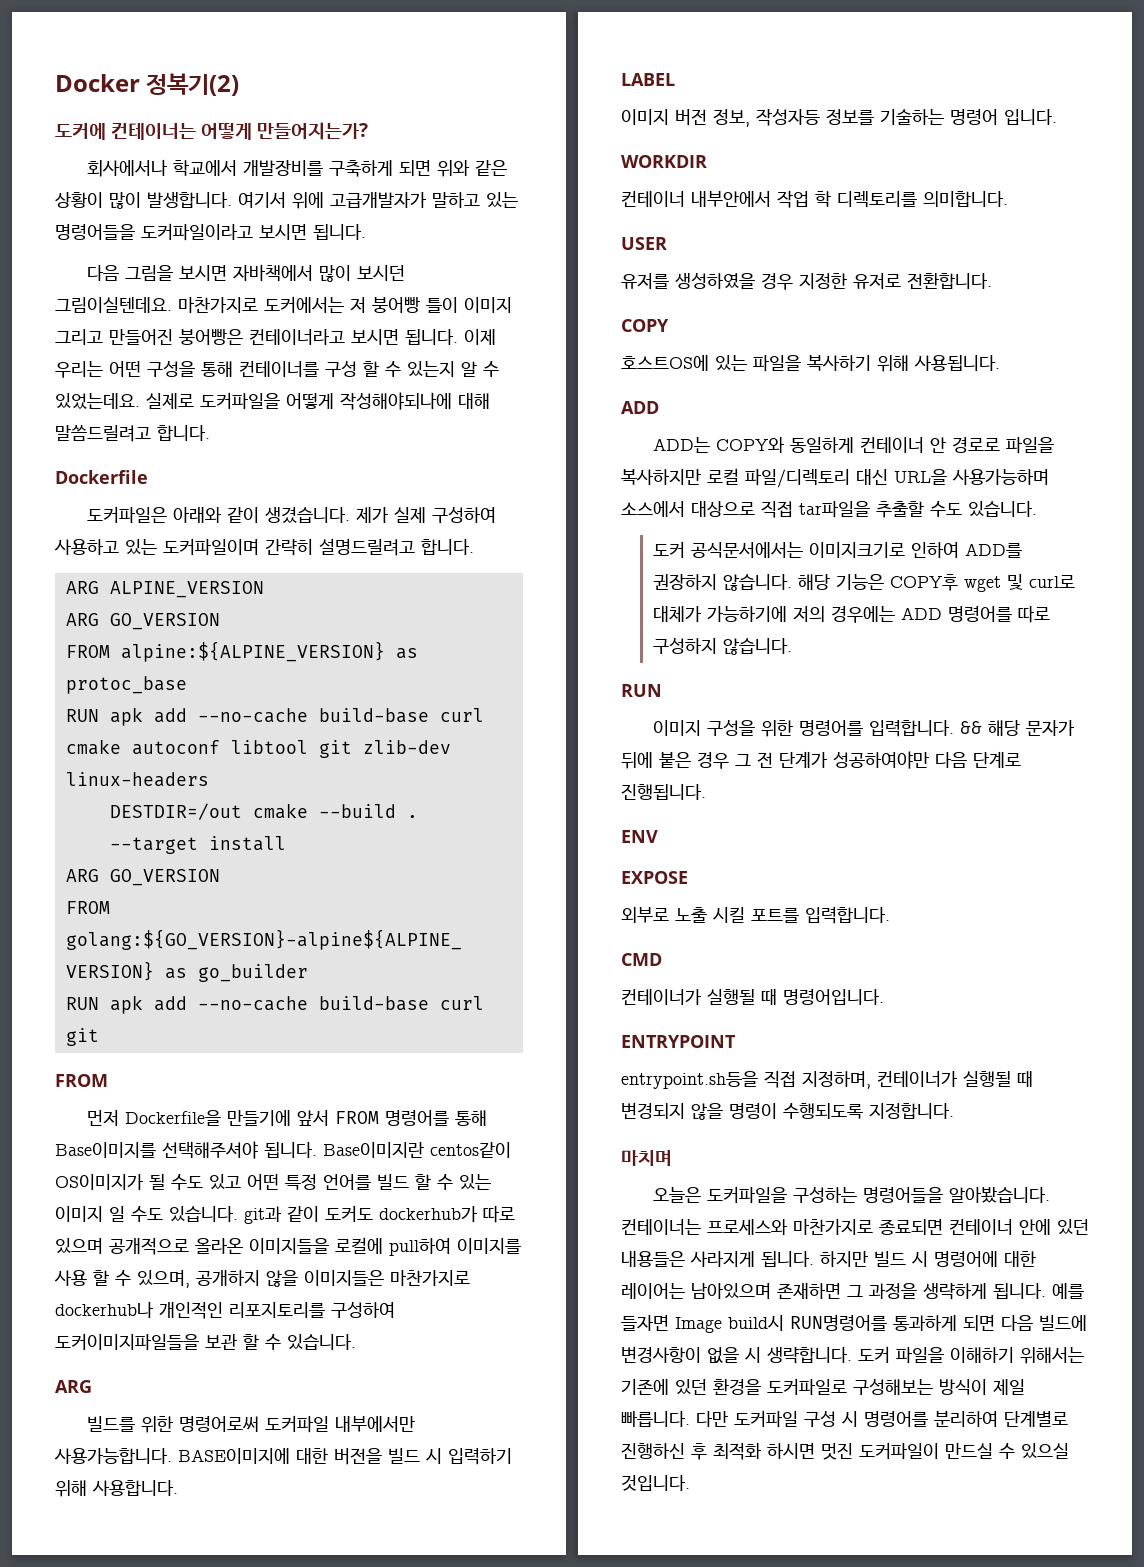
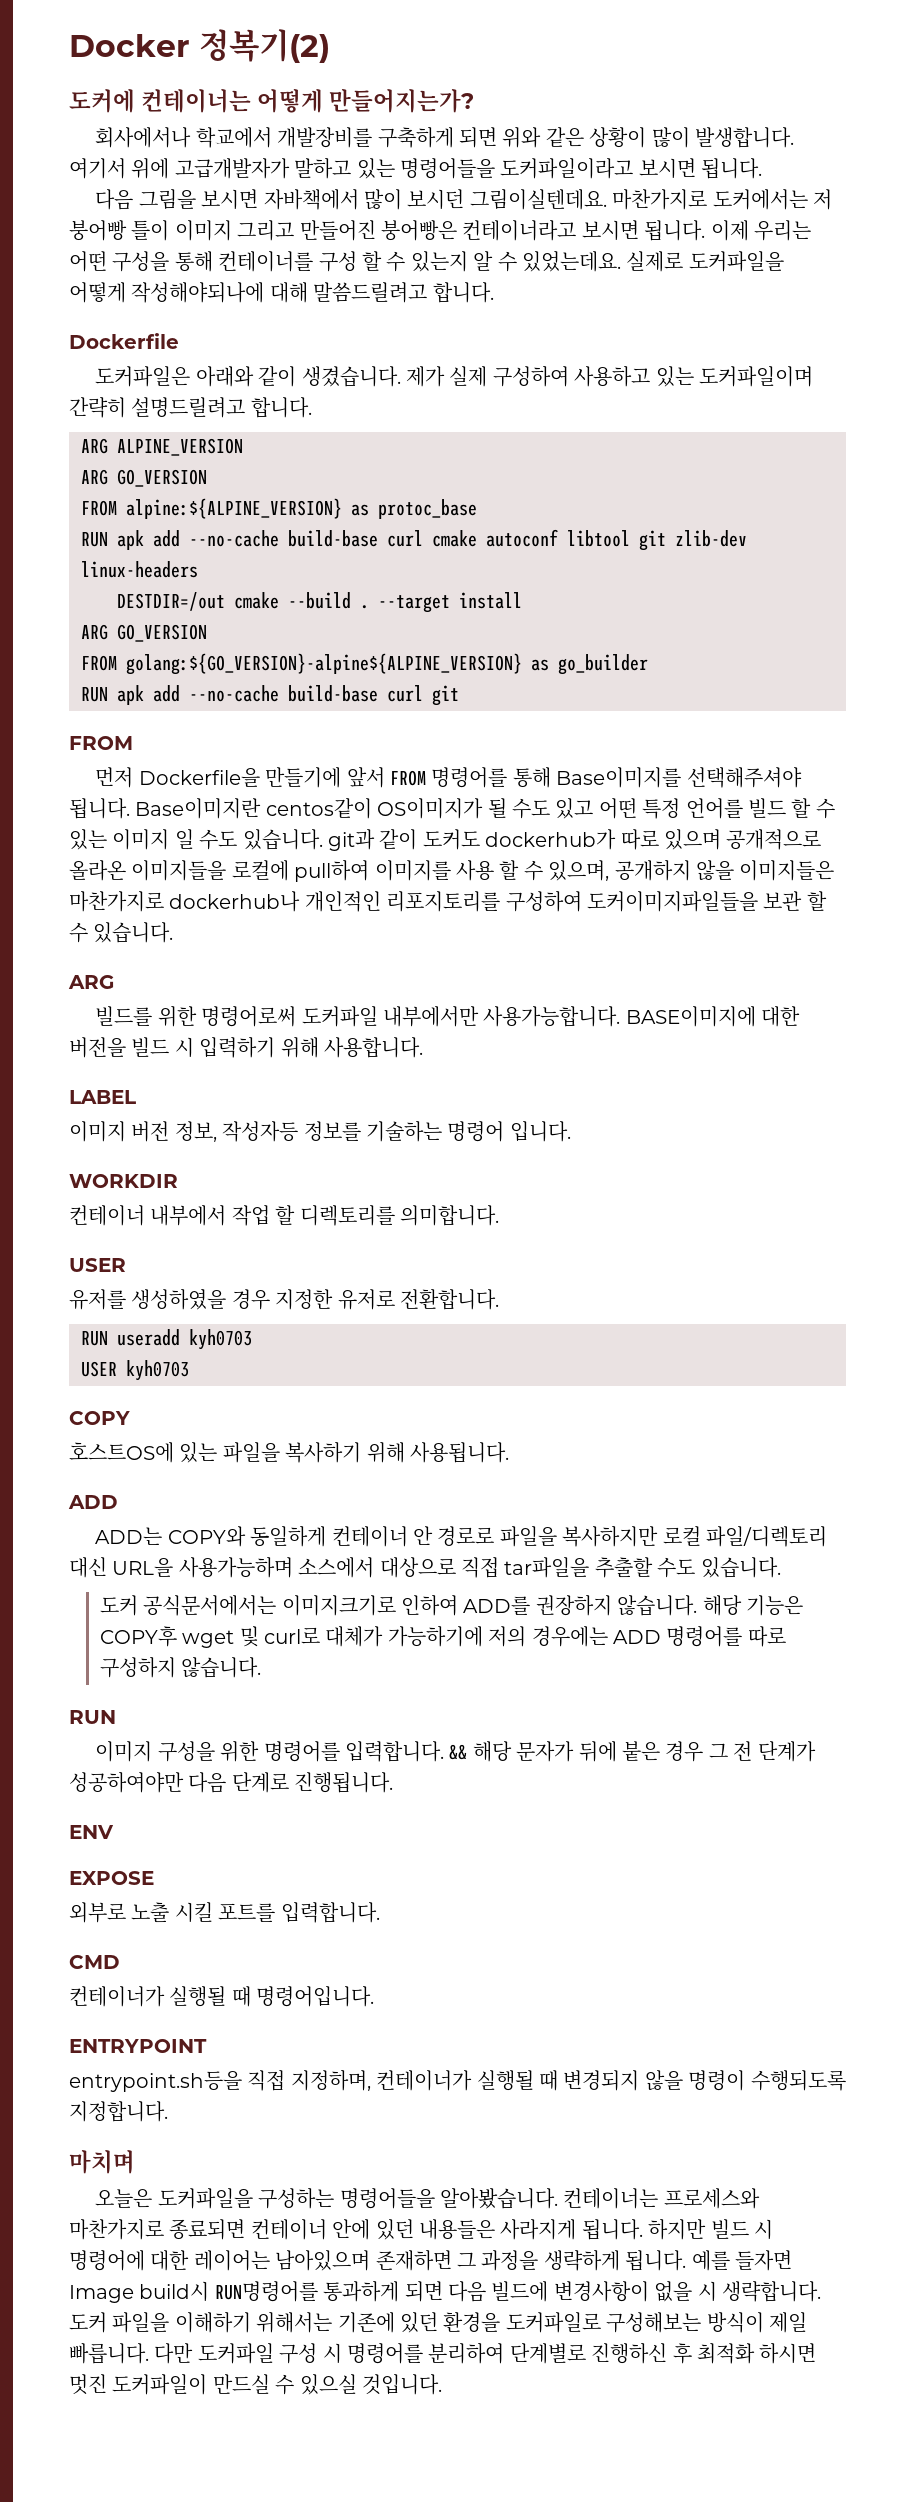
- 컨테이너 내부안에서 작업 학 디렉토리를 의미합니다.
+ 컨테이너 내부에서 작업 할 디렉토리를 의미합니다.
+ RUN useradd kyh0703
+ USER kyh0703

